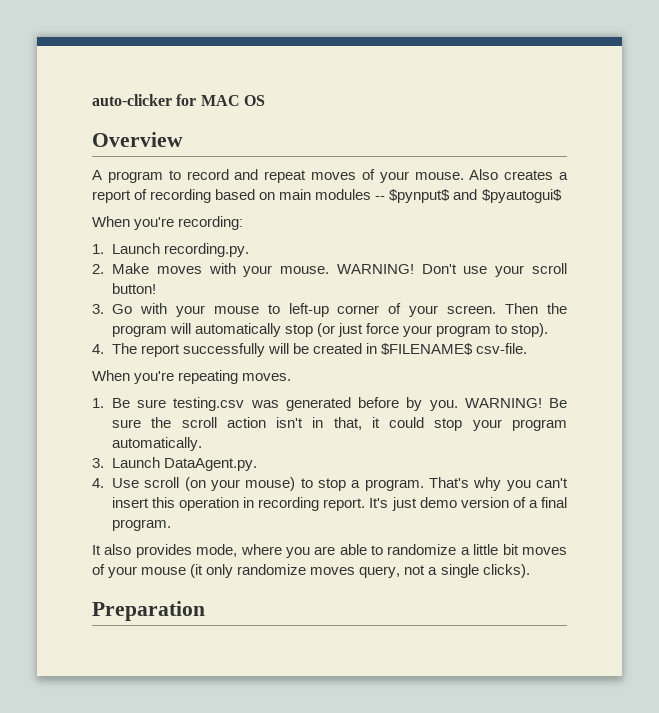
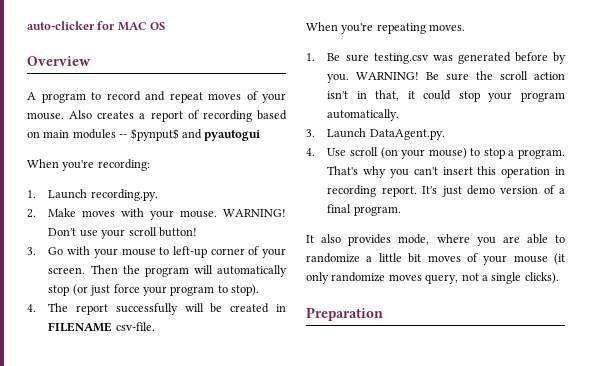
- Also creates a report of recording based on main modules -- $pynput$ and $pyautogui$
+ Also creates a report of recording based on main modules -- $pynput$ and pyautogui
- 4. The report successfully will be created in $FILENAME$ csv-file.
+ 4. The report successfully will be created in FILENAME csv-file.

